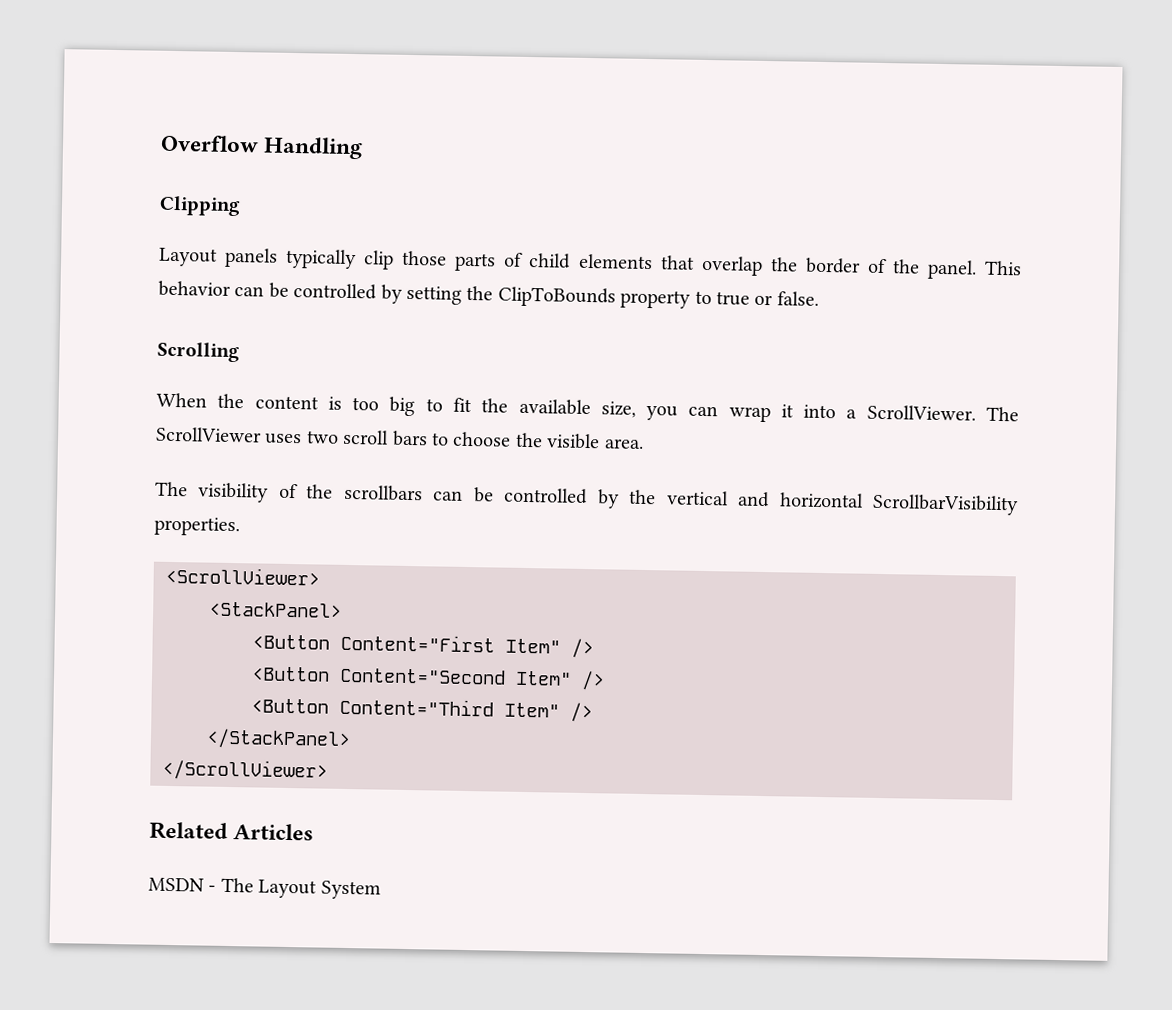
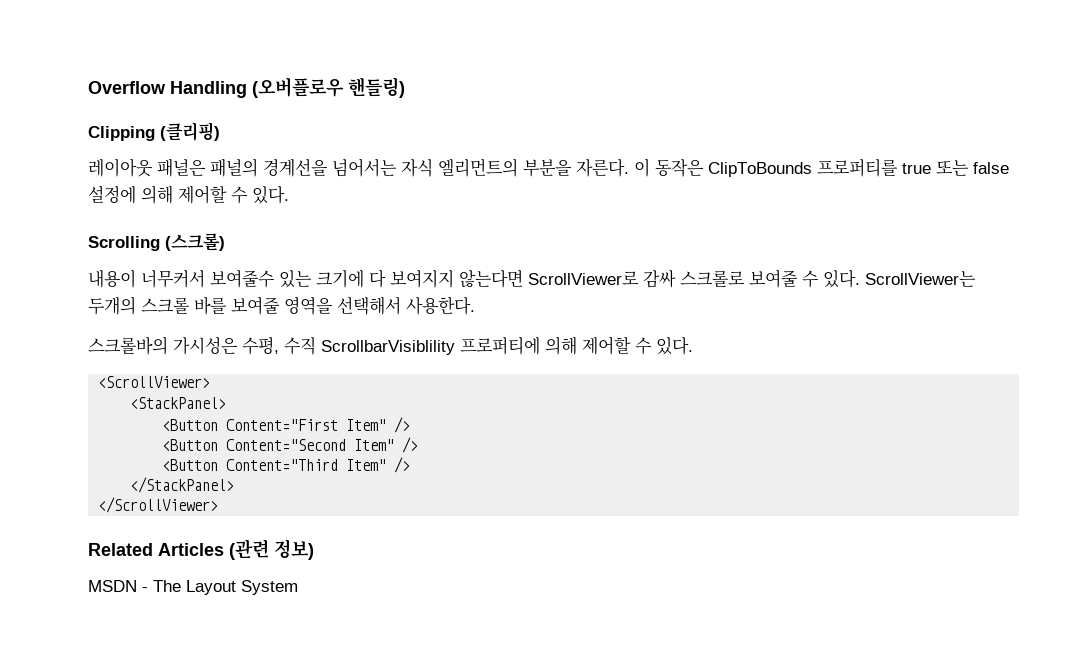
- Overflow Handling
+ Overflow Handling (오버플로우 핸들링)
- Clipping
- Layout panels typically clip those parts of child elements that overlap the border of the panel. This behavior can be controlled by setting the ClipToBounds property to true or false.
- Scrolling
- When the content is too big to fit the available size, you can wrap it into a ScrollViewer. The ScrollViewer uses two scroll bars to choose the visible area.
- The visibility of the scrollbars can be controlled by the vertical and horizontal ScrollbarVisibility properties.
+ Clipping (클리핑)
+ 레이아웃 패널은 패널의 경계선을 넘어서는 자식 엘리먼트의 부분을 자른다. 이 동작은 ClipToBounds 프로퍼티를 true 또는 false 설정에 의해 제어할 수 있다.
+ Scrolling (스크롤)
+ 내용이 너무커서 보여줄수 있는 크기에 다 보여지지 않는다면 ScrollViewer로 감싸 스크롤로 보여줄 수 있다. ScrollViewer는 두개의 스크롤 바를 보여줄 영역을 선택해서 사용한다.
+ 스크롤바의 가시성은 수평, 수직 ScrollbarVisiblility 프로퍼티에 의해 제어할 수 있다.
- Related Articles
+ Related Articles (관련 정보)

